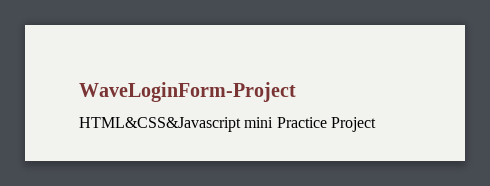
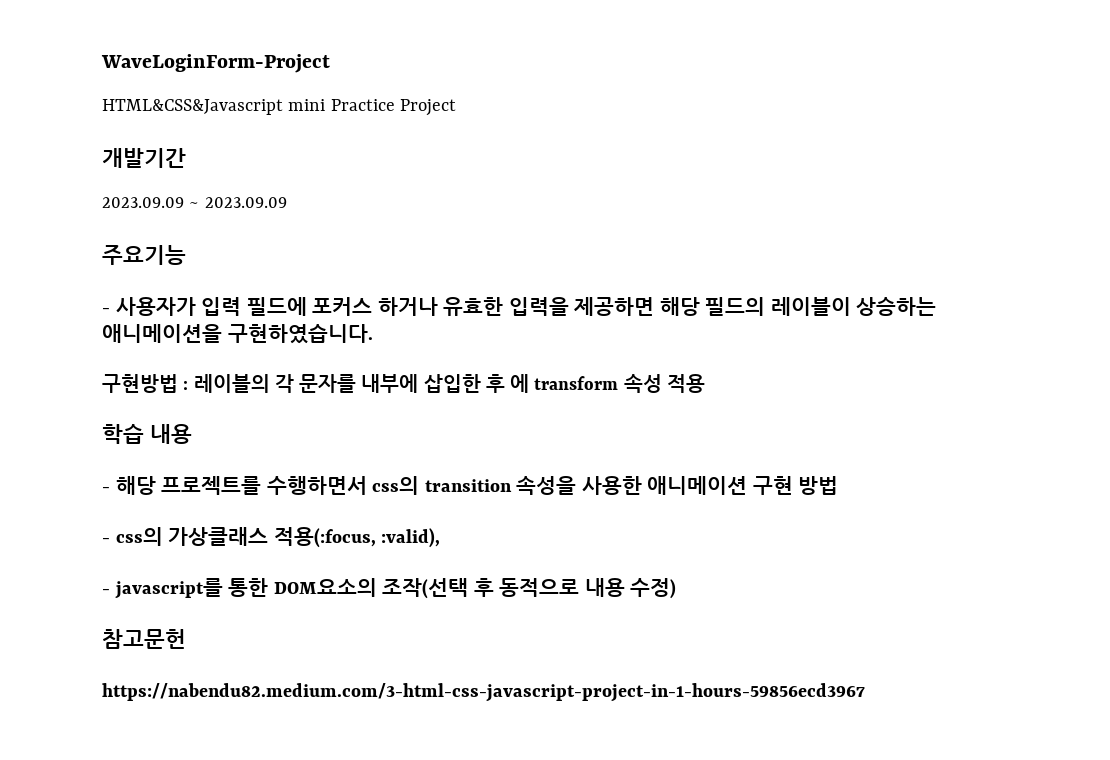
+ 개발기간
+ 2023.09.09 ~ 2023.09.09
+ 주요기능
+ - 사용자가 입력 필드에 포커스 하거나 유효한 입력을 제공하면 해당 필드의 레이블이 상승하는 애니메이션을 구현하였습니다.
+ 구현방법 : 레이블의 각 문자를 내부에 삽입한 후 에 transform 속성 적용
+ 학습 내용
+ - 해당 프로젝트를 수행하면서 css의 transition 속성을 사용한 애니메이션 구현 방법
+ - css의 가상클래스 적용(:focus, :valid),
+ - javascript를 통한 DOM요소의 조작(선택 후 동적으로 내용 수정)
+ 참고문헌
+ https://nabendu82.medium.com/3-html-css-javascript-project-in-1-hours-59856ecd3967

